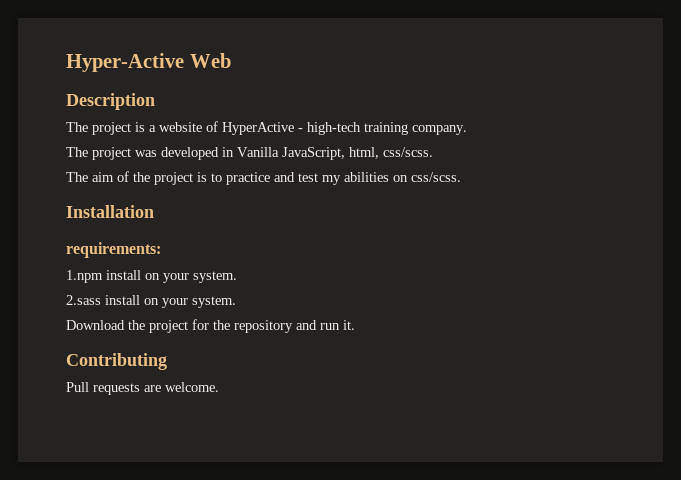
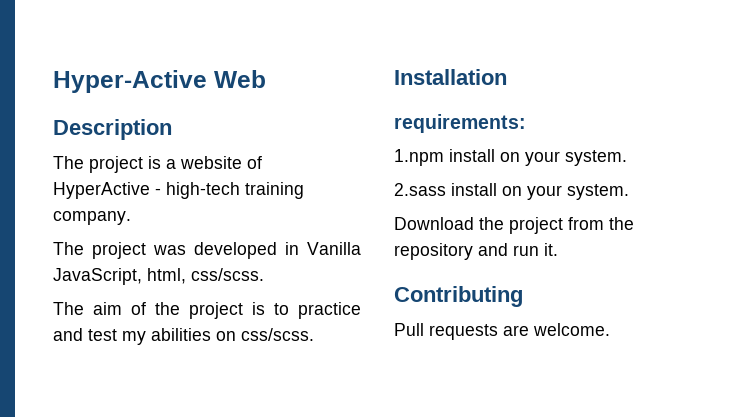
- Download the project for the repository and run it.
+ Download the project from the repository and run it.

